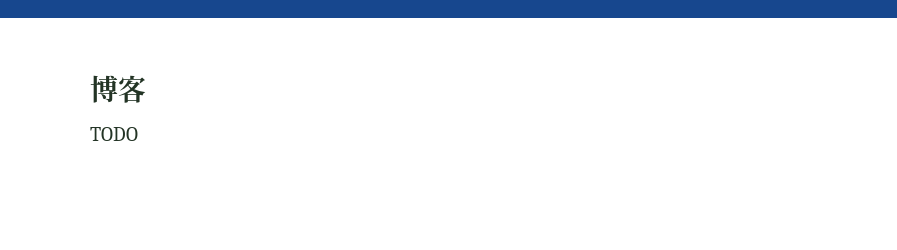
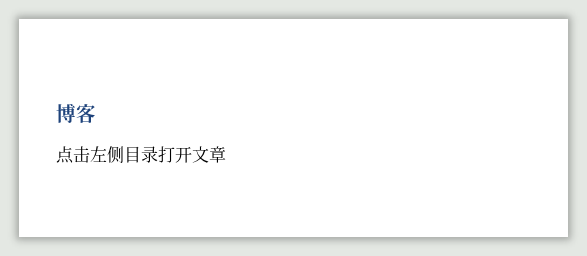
- TODO
+ 点击左侧目录打开文章

